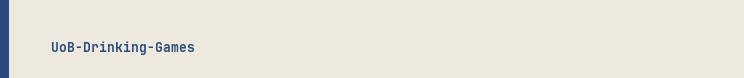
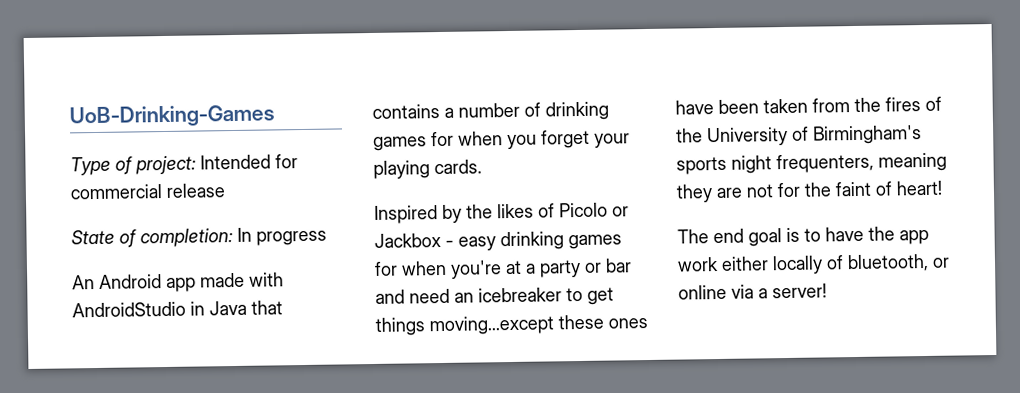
+ Type of project: Intended for commercial release
+ State of completion: In progress
+ An Android app made with AndroidStudio in Java that contains a number of drinking games for when you forget your playing cards.
+ Inspired by the likes of Picolo or Jackbox - easy drinking games for when you're at a party or bar and need an icebreaker to get things moving...except these ones have been taken from the fires of the University of Birmingham's sports night frequenters, meaning they are not for the faint of heart!
+ The end goal is to have the app work either locally of bluetooth, or online via a server!

